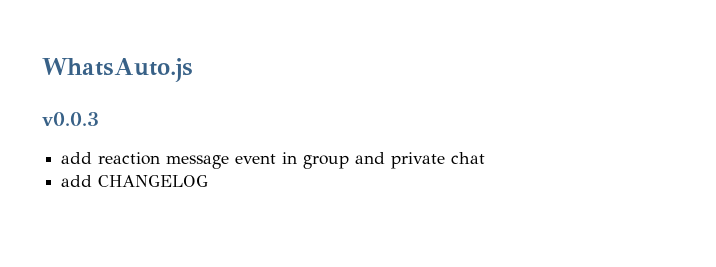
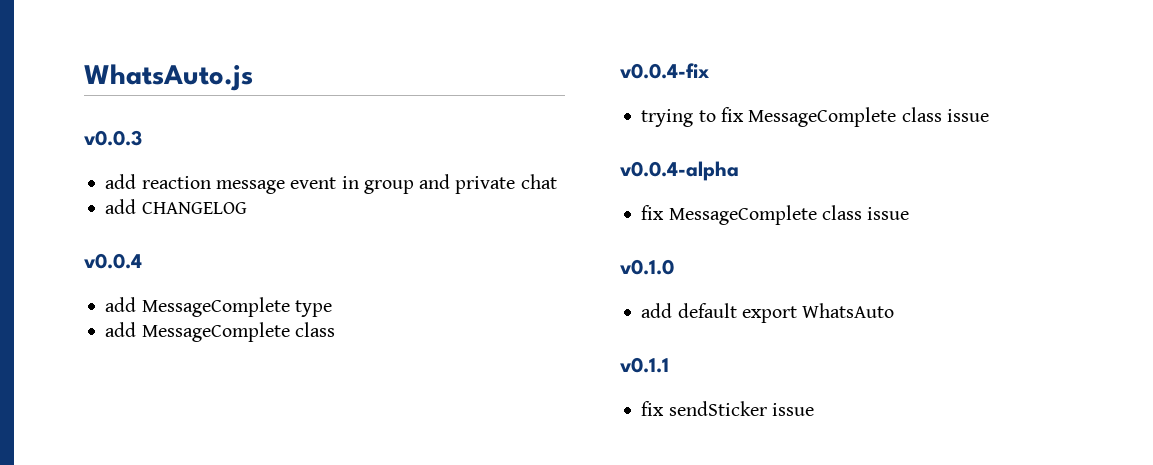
+ v0.0.4
+ add MessageComplete type
+ add MessageComplete class
+ v0.0.4-fix
+ trying to fix MessageComplete class issue
+ v0.0.4-alpha
+ fix MessageComplete class issue
+ v0.1.0
+ add default export WhatsAuto
+ v0.1.1
+ fix sendSticker issue

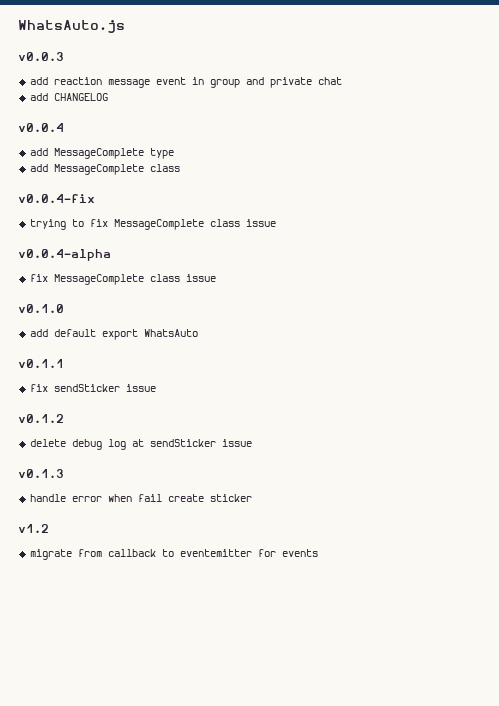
+ v0.1.2
+ delete debug log at sendSticker issue
+ v0.1.3
+ handle error when fail create sticker
+ v1.2
+ migrate from callback to eventemitter for events

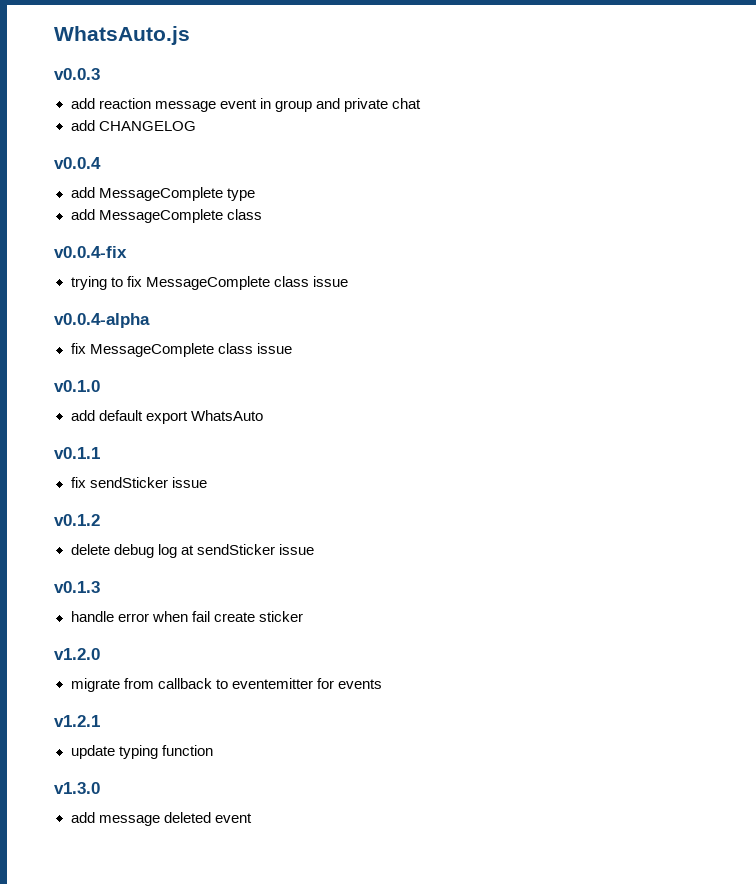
- v1.2
+ v1.2.0
+ v1.2.1
+ update typing function
+ v1.3.0
+ add message deleted event

